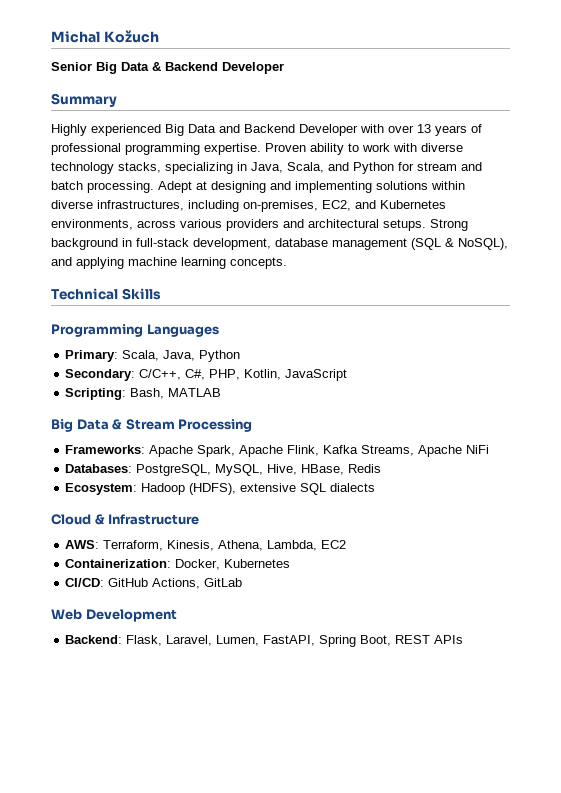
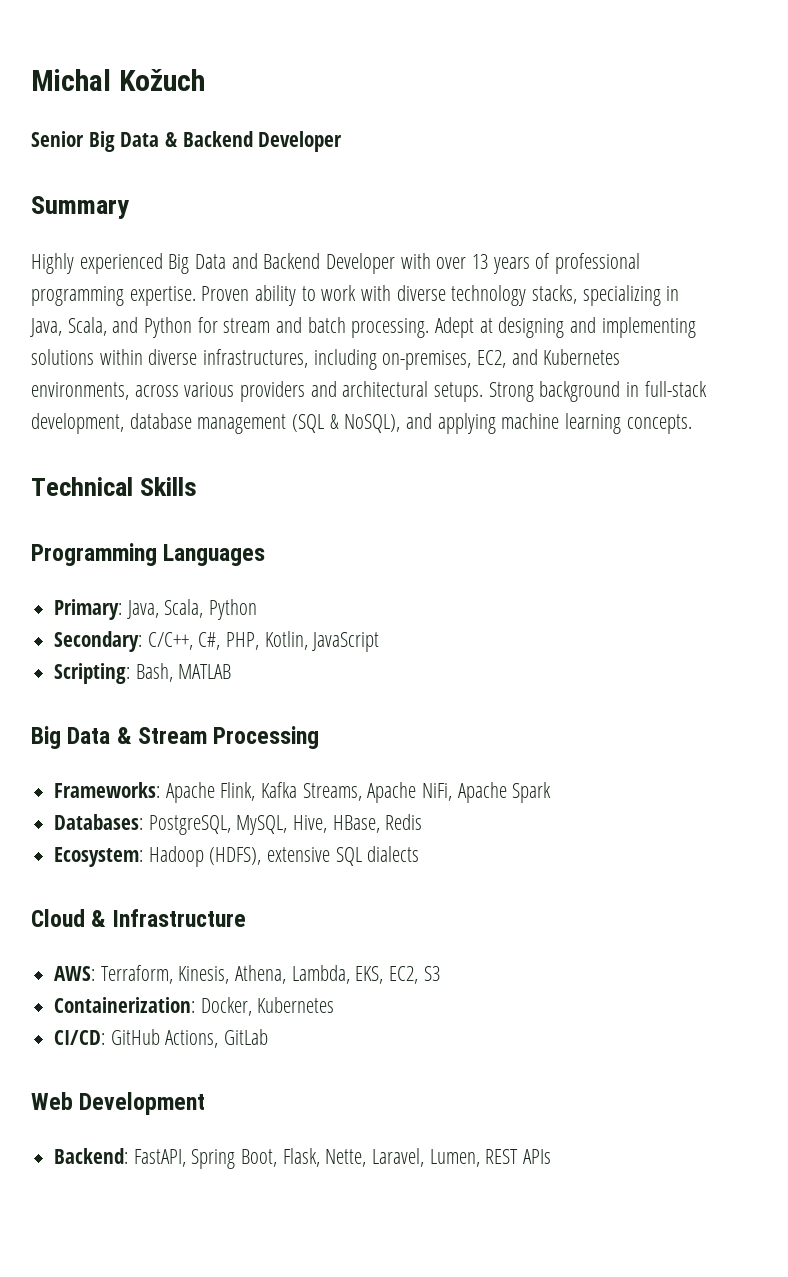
- Primary: Scala, Java, Python
+ Primary: Java, Scala, Python
- Frameworks: Apache Spark, Apache Flink, Kafka Streams, Apache NiFi
+ Frameworks: Apache Flink, Kafka Streams, Apache NiFi, Apache Spark
- AWS: Terraform, Kinesis, Athena, Lambda, EC2
+ AWS: Terraform, Kinesis, Athena, Lambda, EKS, EC2, S3
- Backend: Flask, Laravel, Lumen, FastAPI, Spring Boot, REST APIs
+ Backend: FastAPI, Spring Boot, Flask, Nette, Laravel, Lumen, REST APIs

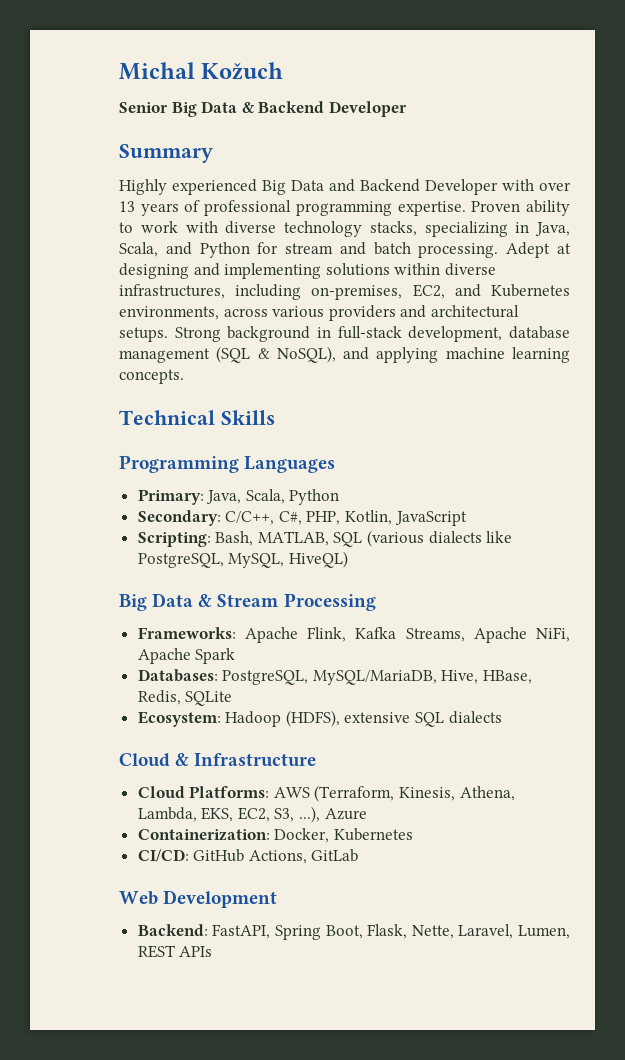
- Scripting: Bash, MATLAB
+ Scripting: Bash, MATLAB, SQL (various dialects like PostgreSQL, MySQL, HiveQL)
- Databases: PostgreSQL, MySQL, Hive, HBase, Redis
+ Databases: PostgreSQL, MySQL/MariaDB, Hive, HBase, Redis, SQLite
- AWS: Terraform, Kinesis, Athena, Lambda, EKS, EC2, S3
+ Cloud Platforms: AWS (Terraform, Kinesis, Athena, Lambda, EKS, EC2, S3, ...), Azure

